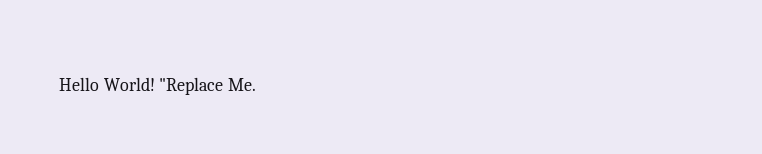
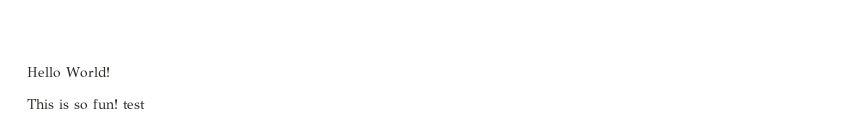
- Hello World! "Replace Me.
+ Hello World!
+ This is so fun! test

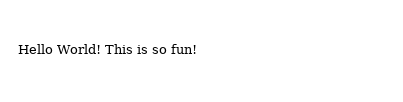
- Hello World!
- This is so fun! test
+ Hello World! This is so fun!

